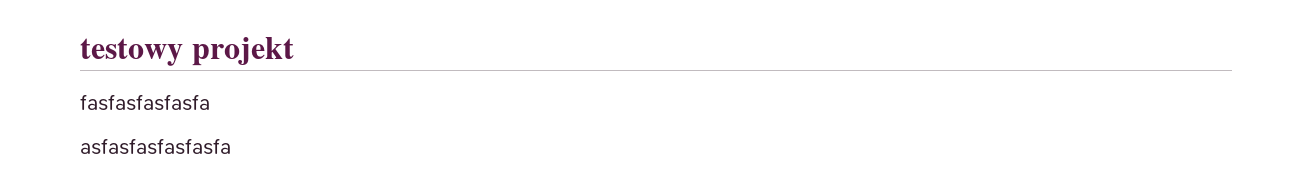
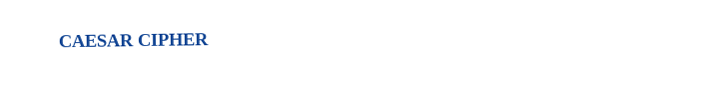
- testowy projekt
- fasfasfasfasfa
- asfasfasfasfasfa
+ CAESAR CIPHER

